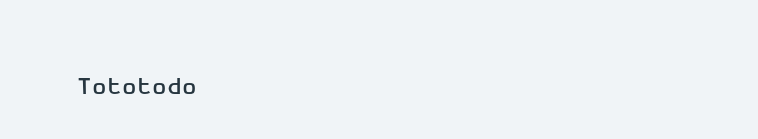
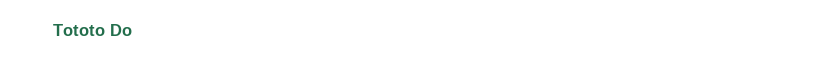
- Tototodo
+ Tototo Do

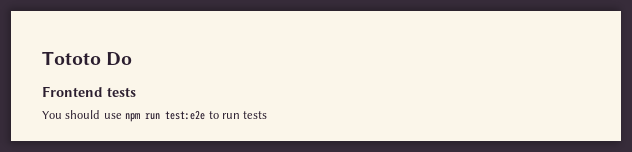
+ Frontend tests
+ You should use npm run test:e2e to run tests

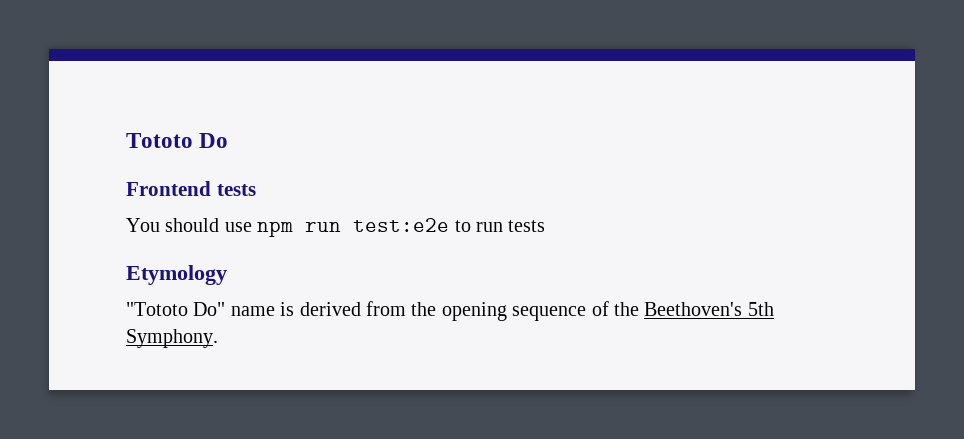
+ Etymology
+ "Tototo Do" name is derived from the opening sequence of the Beethoven's 5th Symphony.

